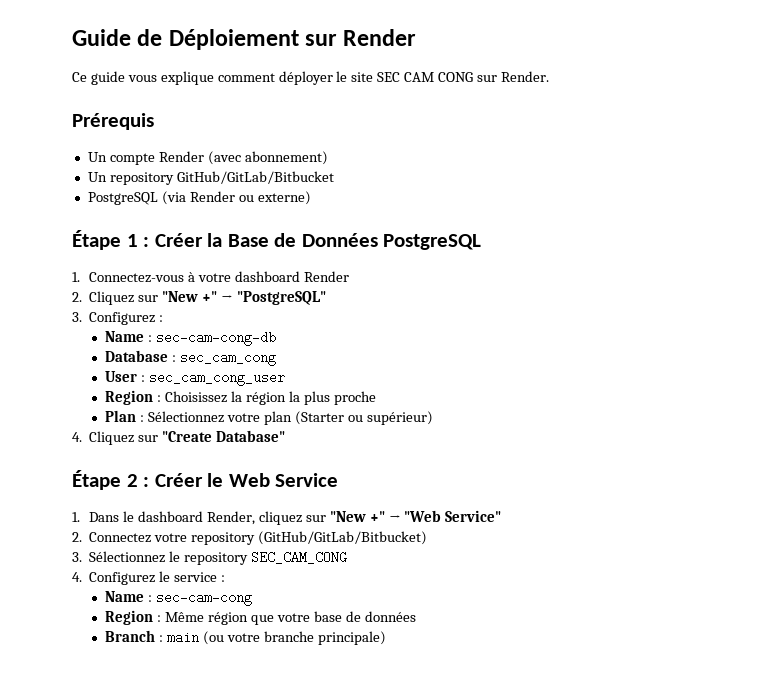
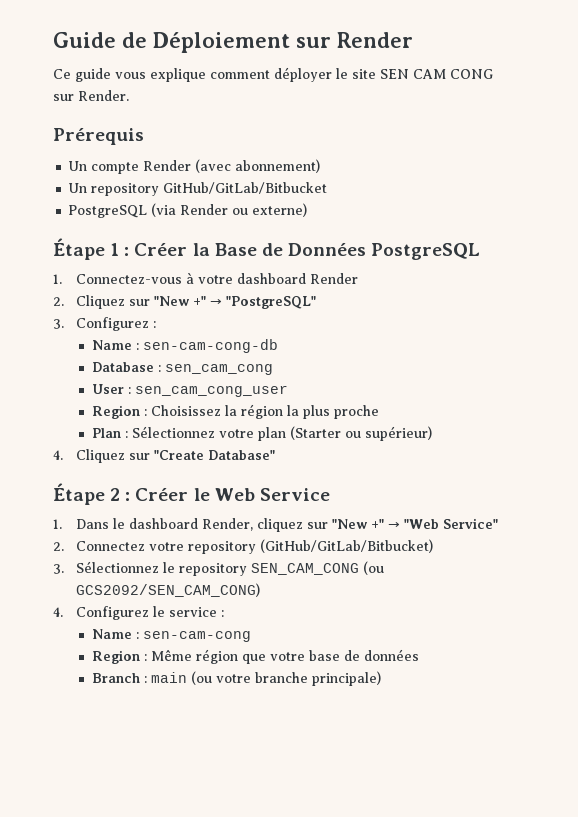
- Ce guide vous explique comment déployer le site SEC CAM CONG sur Render.
+ Ce guide vous explique comment déployer le site SEN CAM CONG sur Render.
- Name : sec-cam-cong-db
+ Name : sen-cam-cong-db
- Database : sec_cam_cong
+ Database : sen_cam_cong
- User : sec_cam_cong_user
+ User : sen_cam_cong_user
- 3. Sélectionnez le repository SEC_CAM_CONG
+ 3. Sélectionnez le repository SEN_CAM_CONG (ou GCS2092/SEN_CAM_CONG)
- Name : sec-cam-cong
+ Name : sen-cam-cong

